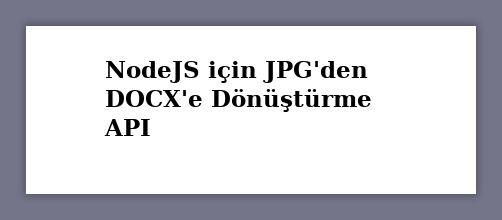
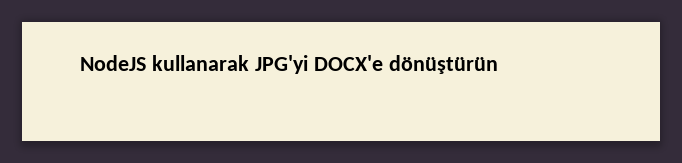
- NodeJS için JPG'den DOCX'e Dönüştürme API
+ NodeJS kullanarak JPG'yi DOCX'e dönüştürün

